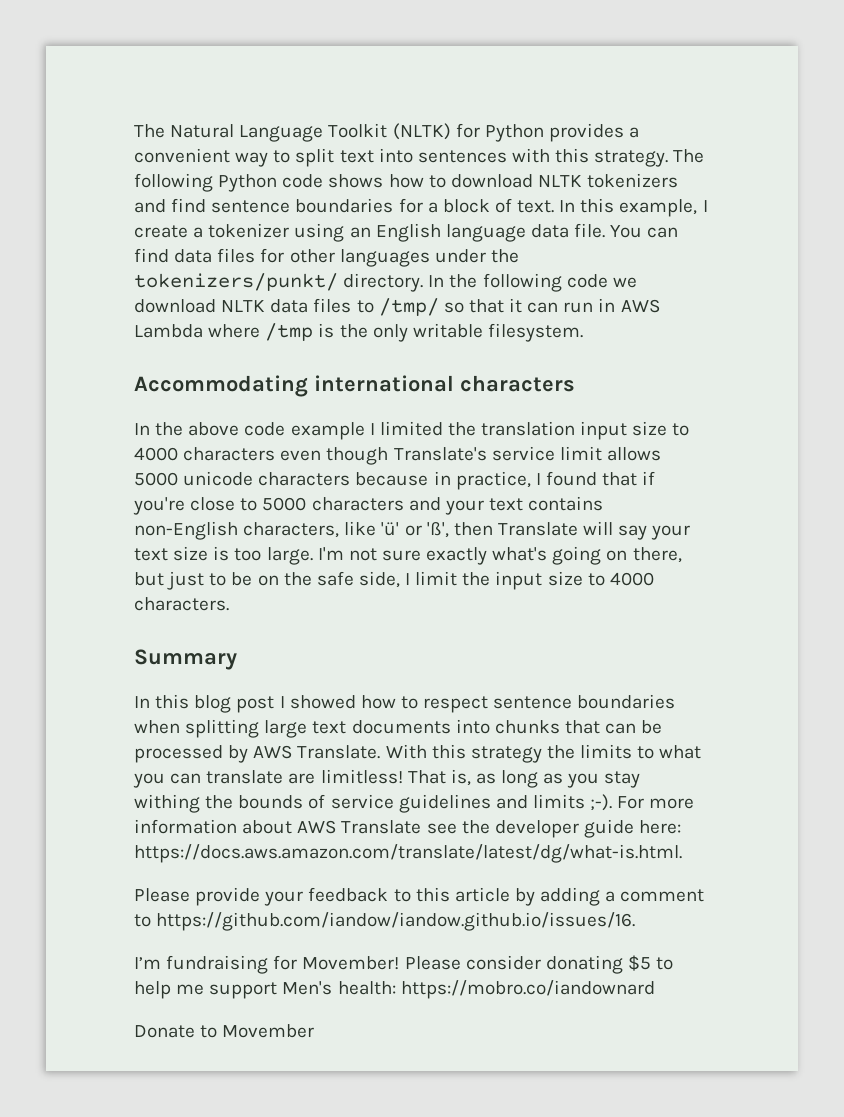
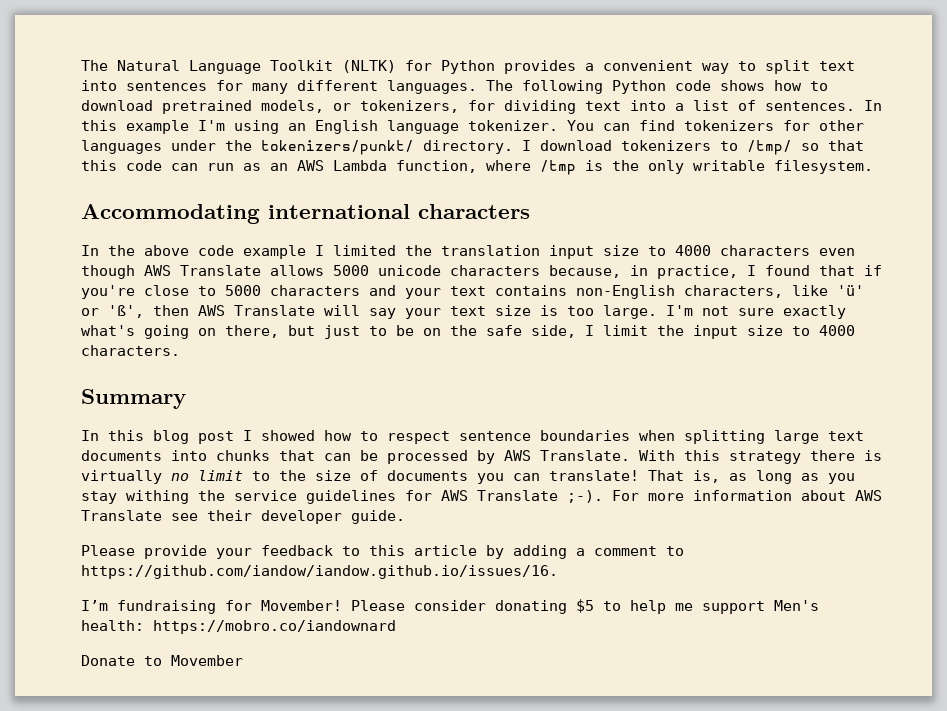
- The Natural Language Toolkit (NLTK) for Python provides a convenient way to split text into sentences with this strategy.
+ The Natural Language Toolkit (NLTK) for Python provides a convenient way to split text into sentences for many different languages.
- The following Python code shows how to download NLTK tokenizers and find sentence boundaries for a block of text. In this example, I create a tokenizer using an English language data file.
+ The following Python code shows how to download pretrained models, or tokenizers, for dividing text into a list of sentences. In this example I'm using an English language tokenizer.
- You can find data files for other languages under the tokenizers/punkt/ directory.
+ You can find tokenizers for other languages under the tokenizers/punkt/ directory.
- In the following code we download NLTK data files to /tmp/ so that it can run in AWS Lambda where /tmp is the only writable filesystem.
+ I download tokenizers to /tmp/ so that this code can run as an AWS Lambda function, where /tmp is the only writable filesystem.
- In the above code example I limited the translation input size to 4000 characters even though Translate's service limit allows 5000 unicode characters because in practice, I found that if you're close to 5000 characters and your text contains non-English characters, like 'ü' or 'ß', then Translate will say your text size is too large.
+ In the above code example I limited the translation input size to 4000 characters even though AWS Translate allows 5000 unicode characters because, in practice, I found that if you're close to 5000 characters and your text contains non-English characters, like 'ü' or 'ß', then AWS Translate will say your text size is too large.
- With this strategy the limits to what you can translate are limitless!
+ With this strategy there is virtually no limit to the size of documents you can translate!
- That is, as long as you stay withing the bounds of service guidelines and limits ;-).
+ That is, as long as you stay withing the service guidelines for AWS Translate ;-).
- For more information about AWS Translate see the developer guide here: https://docs.aws.amazon.com/translate/latest/dg/what-is.html.
+ For more information about AWS Translate see their developer guide.

